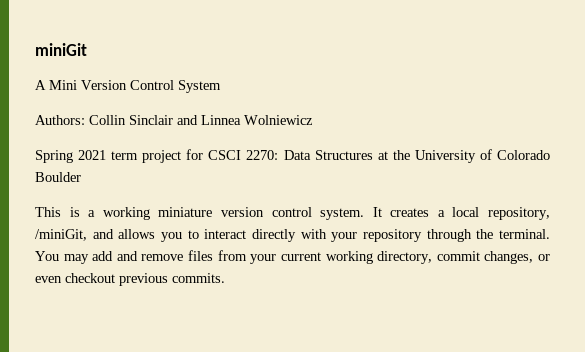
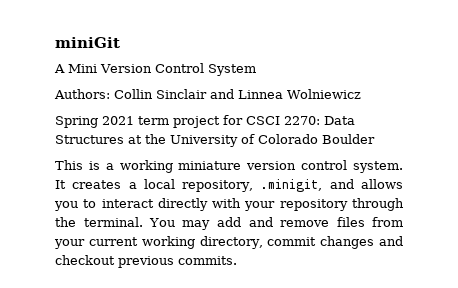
- It creates a local repository, /miniGit, and allows you to interact directly with your repository through the terminal.
+ It creates a local repository, .minigit, and allows you to interact directly with your repository through the terminal.
- You may add and remove files from your current working directory, commit changes, or even checkout previous commits.
+ You may add and remove files from your current working directory, commit changes and checkout previous commits.

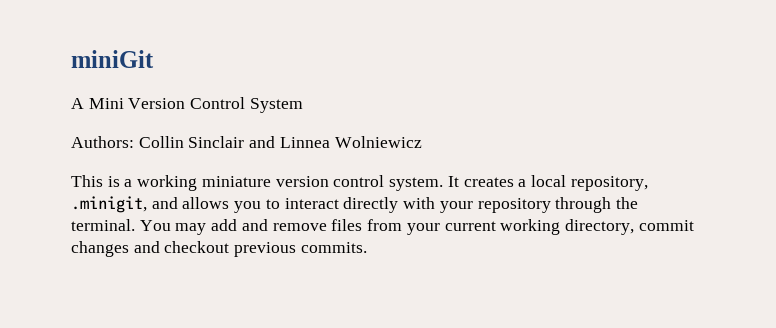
- Spring 2021 term project for CSCI 2270: Data Structures at the University of Colorado Boulder

